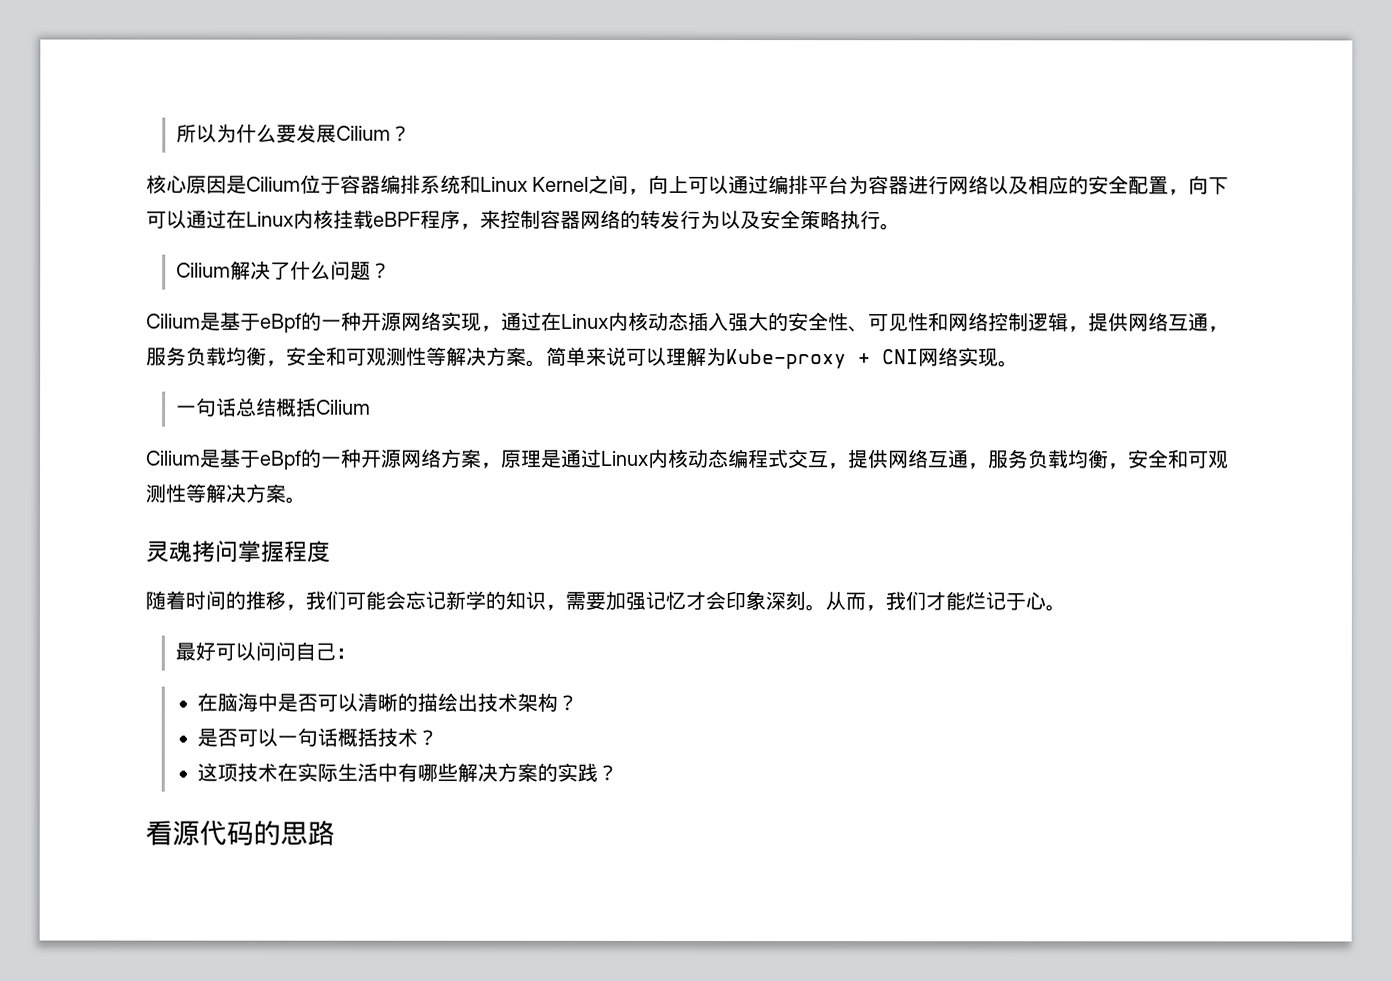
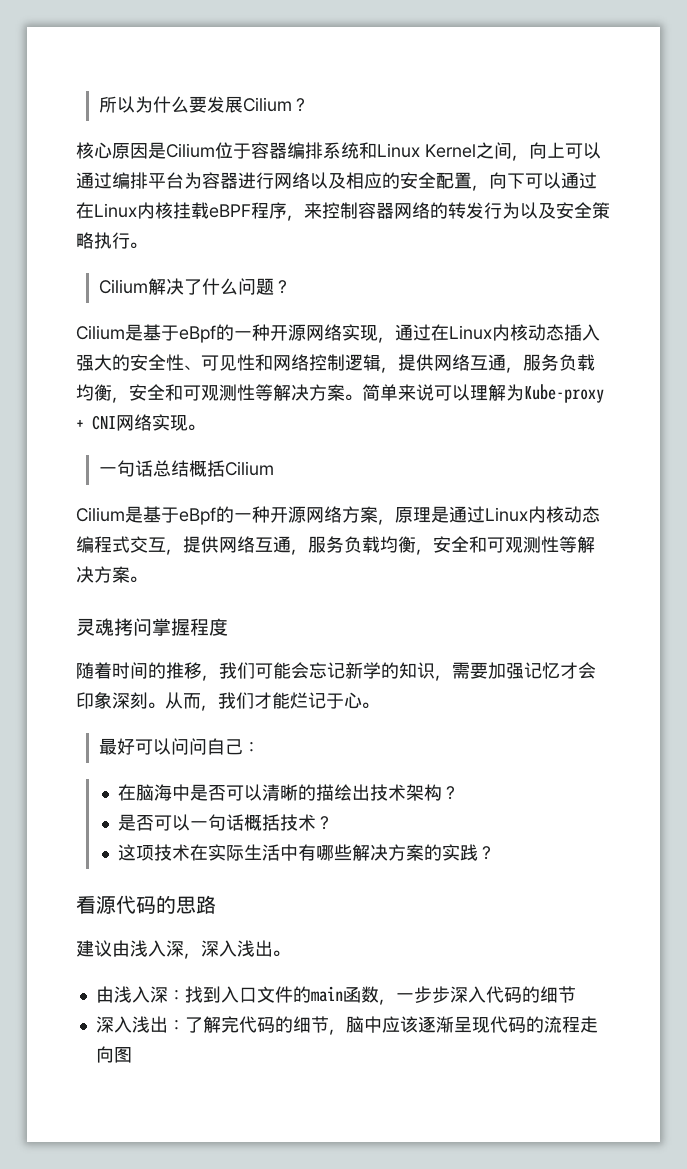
+ 建议由浅入深，深入浅出。
+ 由浅入深：找到入口文件的main函数，一步步深入代码的细节
+ 深入浅出：了解完代码的细节，脑中应该逐渐呈现代码的流程走向图

